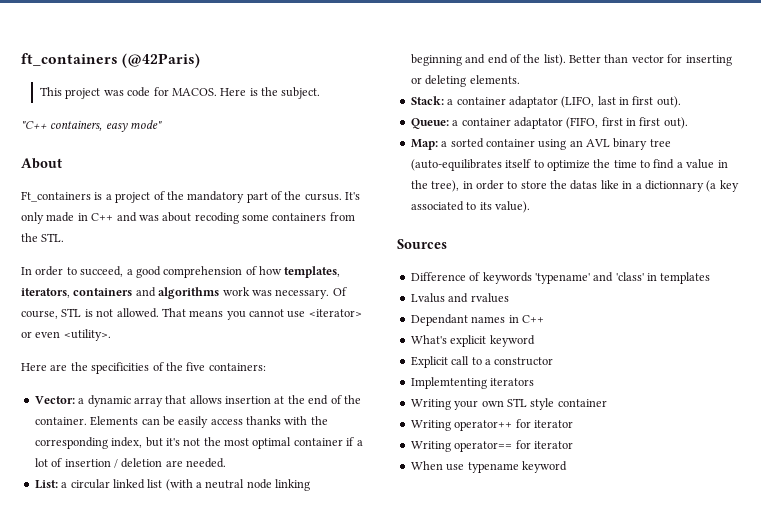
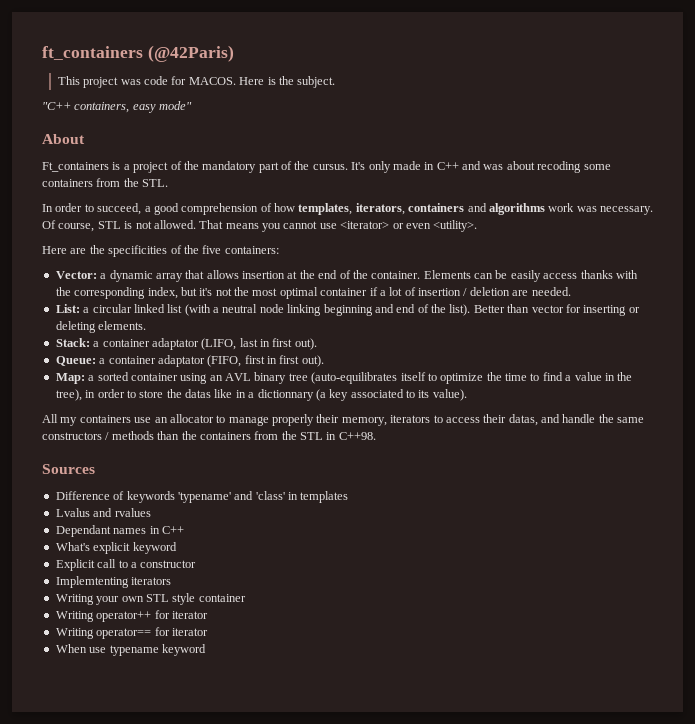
+ All my containers use an allocator to manage properly their memory, iterators to access their datas, and handle the same constructors / methods than the containers from the STL in C++98.

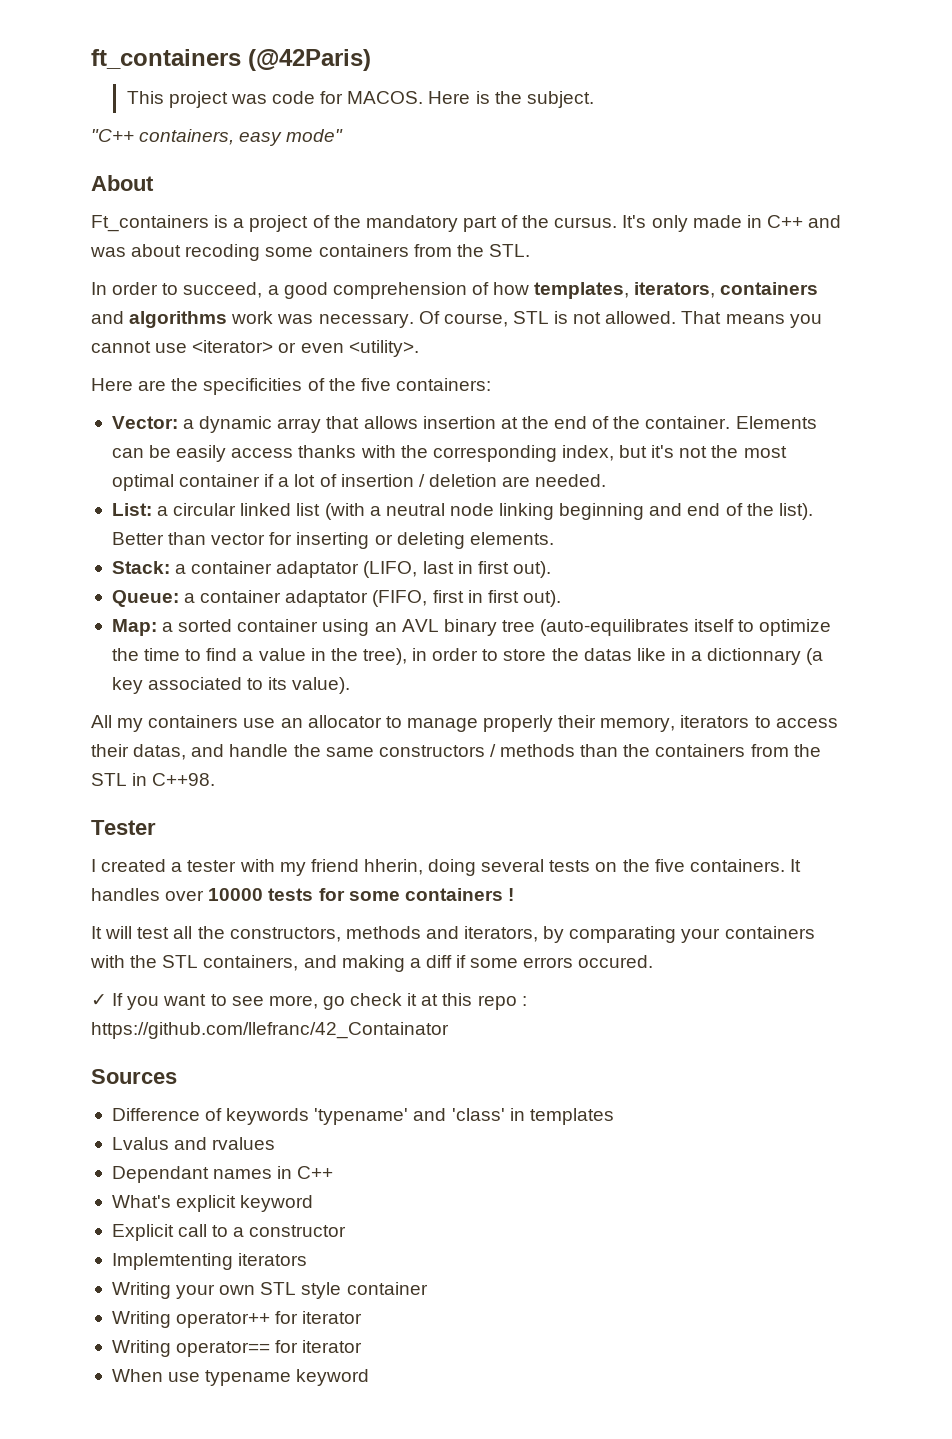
+ Tester
+ I created a tester with my friend hherin, doing several tests on the five containers. It handles over 10000 tests for some containers !
+ It will test all the constructors, methods and iterators, by comparating your containers with the STL containers, and making a diff if some errors occured.
+ ✓ If you want to see more, go check it at this repo : https://github.com/llefranc/42_Containator

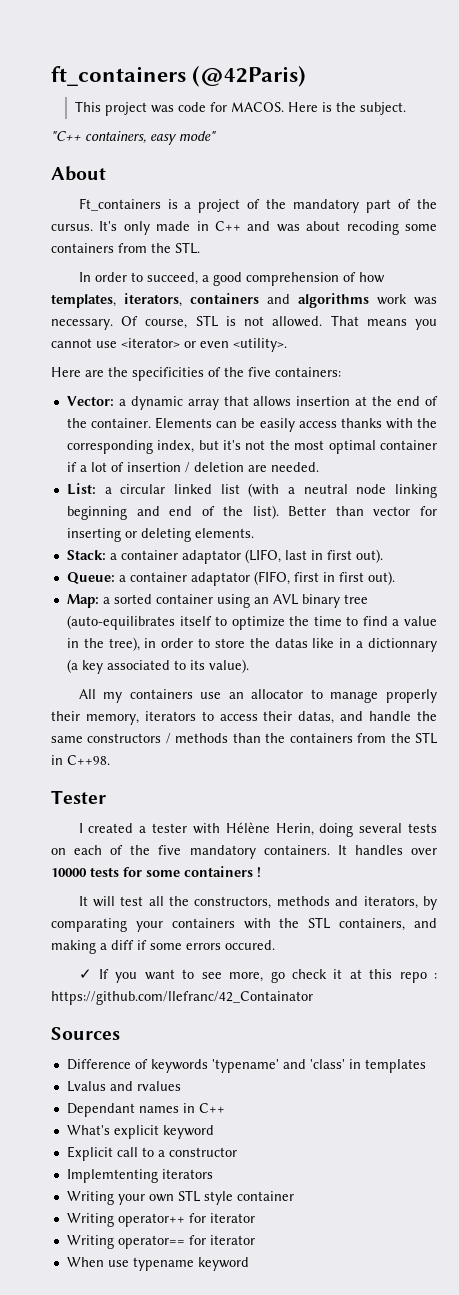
- I created a tester with my friend hherin, doing several tests on the five containers.
+ I created a tester with Hélène Herin, doing several tests on each of the five mandatory containers.

